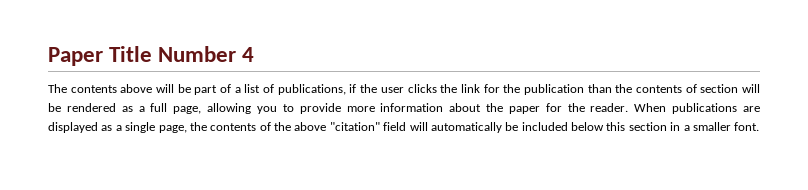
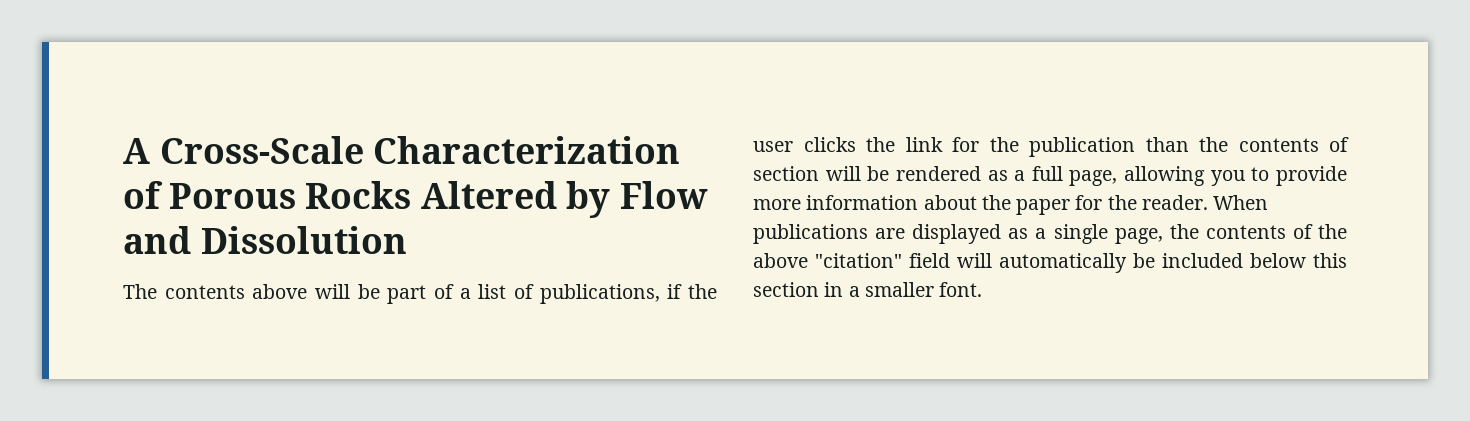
- Paper Title Number 4
+ A Cross-Scale Characterization of Porous Rocks Altered by Flow and Dissolution

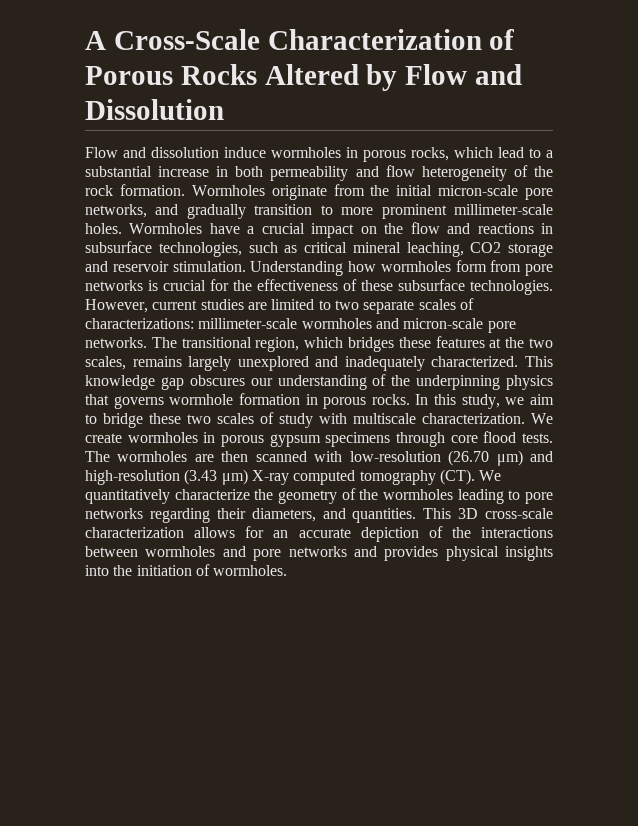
- The contents above will be part of a list of publications, if the user clicks the link for the publication than the contents of section will be rendered as a full page, allowing you to provide more information about the paper for the reader. When publications are displayed as a single page, the contents of the above "citation" field will automatically be included below this section in a smaller font.
+ Flow and dissolution induce wormholes in porous rocks, which lead to a substantial increase in both permeability and flow heterogeneity of the rock formation. Wormholes originate from the initial micron-scale pore networks, and gradually transition to more prominent millimeter-scale holes. Wormholes have a crucial impact on the flow and reactions in subsurface technologies, such as critical mineral leaching, CO2 storage and reservoir stimulation. Understanding how wormholes form from pore networks is crucial for the effectiveness of these subsurface technologies. However, current studies are limited to two separate scales of characterizations: millimeter-scale wormholes and micron-scale pore networks. The transitional region, which bridges these features at the two scales, remains largely unexplored and inadequately characterized. This knowledge gap obscures our understanding of the underpinning physics that governs wormhole formation in porous rocks. In this study, we aim to bridge these two scales of study with multiscale characterization. We create wormholes in porous gypsum specimens through core flood tests. The wormholes are then scanned with low-resolution (26.70 μm) and high-resolution (3.43 μm) X-ray computed tomography (CT). We quantitatively characterize the geometry of the wormholes leading to pore networks regarding their diameters, and quantities. This 3D cross-scale characterization allows for an accurate depiction of the interactions between wormholes and pore networks and provides physical insights into the initiation of wormholes.

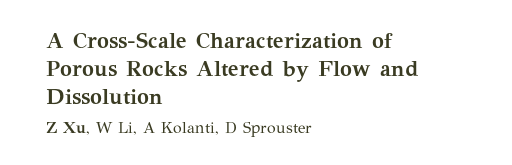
- Flow and dissolution induce wormholes in porous rocks, which lead to a substantial increase in both permeability and flow heterogeneity of the rock formation. Wormholes originate from the initial micron-scale pore networks, and gradually transition to more prominent millimeter-scale holes. Wormholes have a crucial impact on the flow and reactions in subsurface technologies, such as critical mineral leaching, CO2 storage and reservoir stimulation. Understanding how wormholes form from pore networks is crucial for the effectiveness of these subsurface technologies. However, current studies are limited to two separate scales of characterizations: millimeter-scale wormholes and micron-scale pore networks. The transitional region, which bridges these features at the two scales, remains largely unexplored and inadequately characterized. This knowledge gap obscures our understanding of the underpinning physics that governs wormhole formation in porous rocks. In this study, we aim to bridge these two scales of study with multiscale characterization. We create wormholes in porous gypsum specimens through core flood tests. The wormholes are then scanned with low-resolution (26.70 μm) and high-resolution (3.43 μm) X-ray computed tomography (CT). We quantitatively characterize the geometry of the wormholes leading to pore networks regarding their diameters, and quantities. This 3D cross-scale characterization allows for an accurate depiction of the interactions between wormholes and pore networks and provides physical insights into the initiation of wormholes.
+ Z Xu, W Li, A Kolanti, D Sprouster

